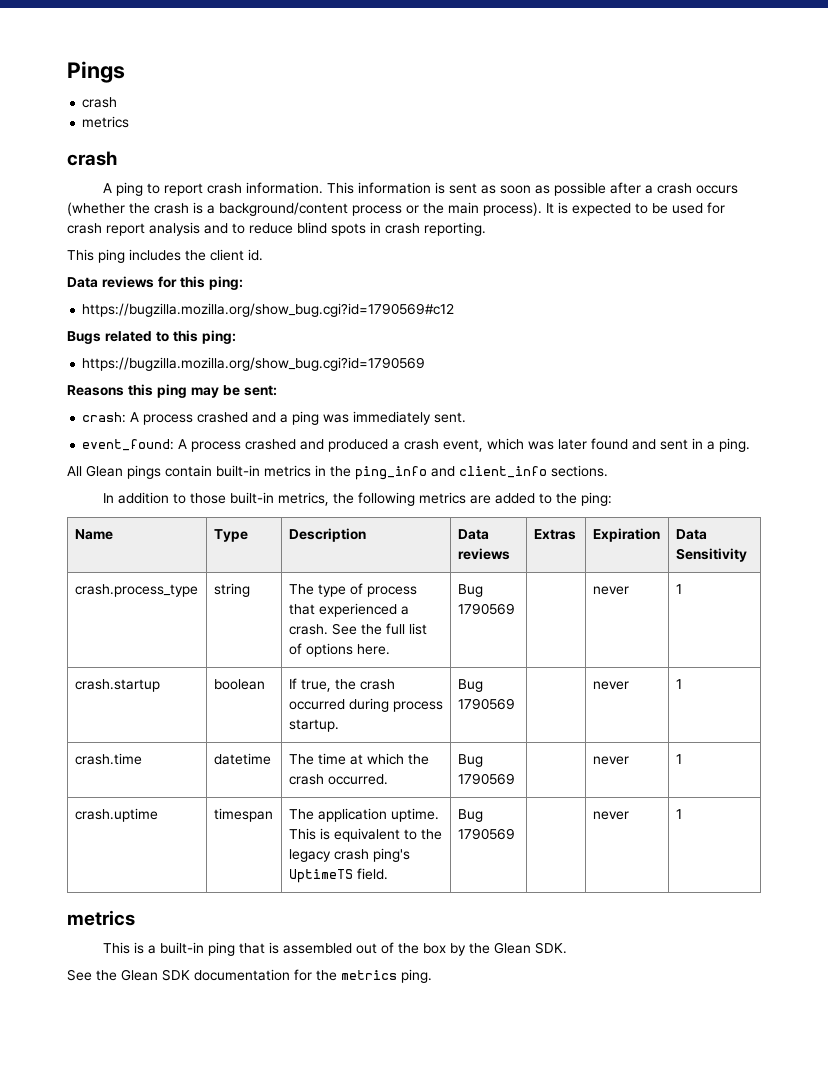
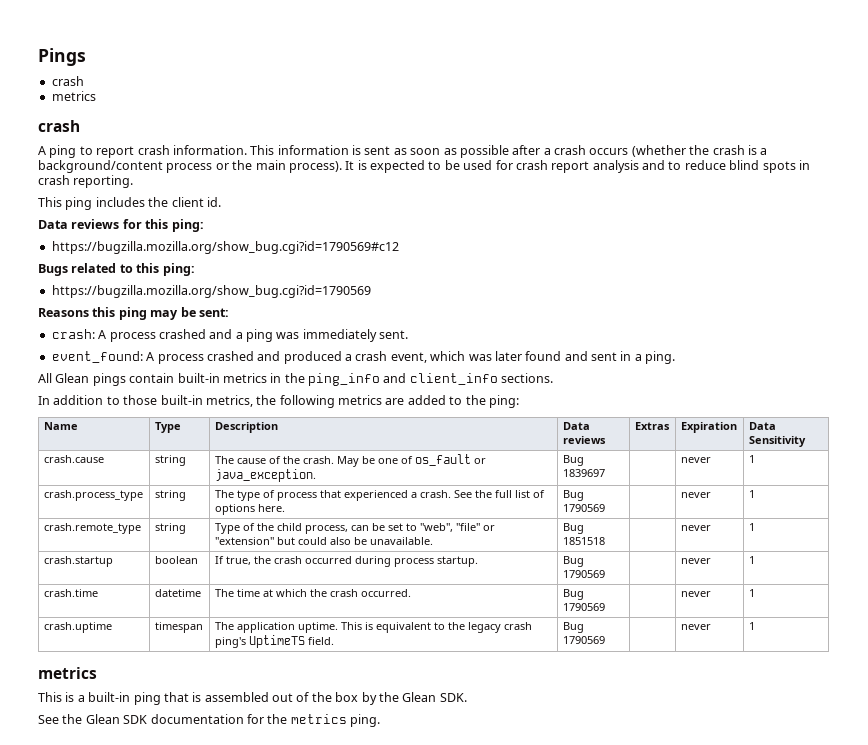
+ crash.cause | string | The cause of the crash. May be one of os_fault or java_exception. | Bug 1839697 | | never | 1
+ crash.remote_type | string | Type of the child process, can be set to "web", "file" or "extension" but could also be unavailable. | Bug 1851518 | | never | 1

